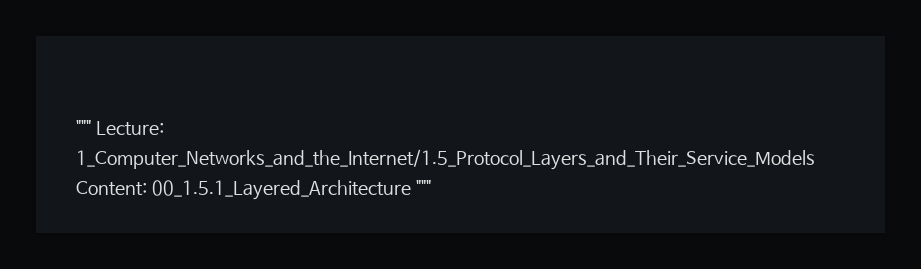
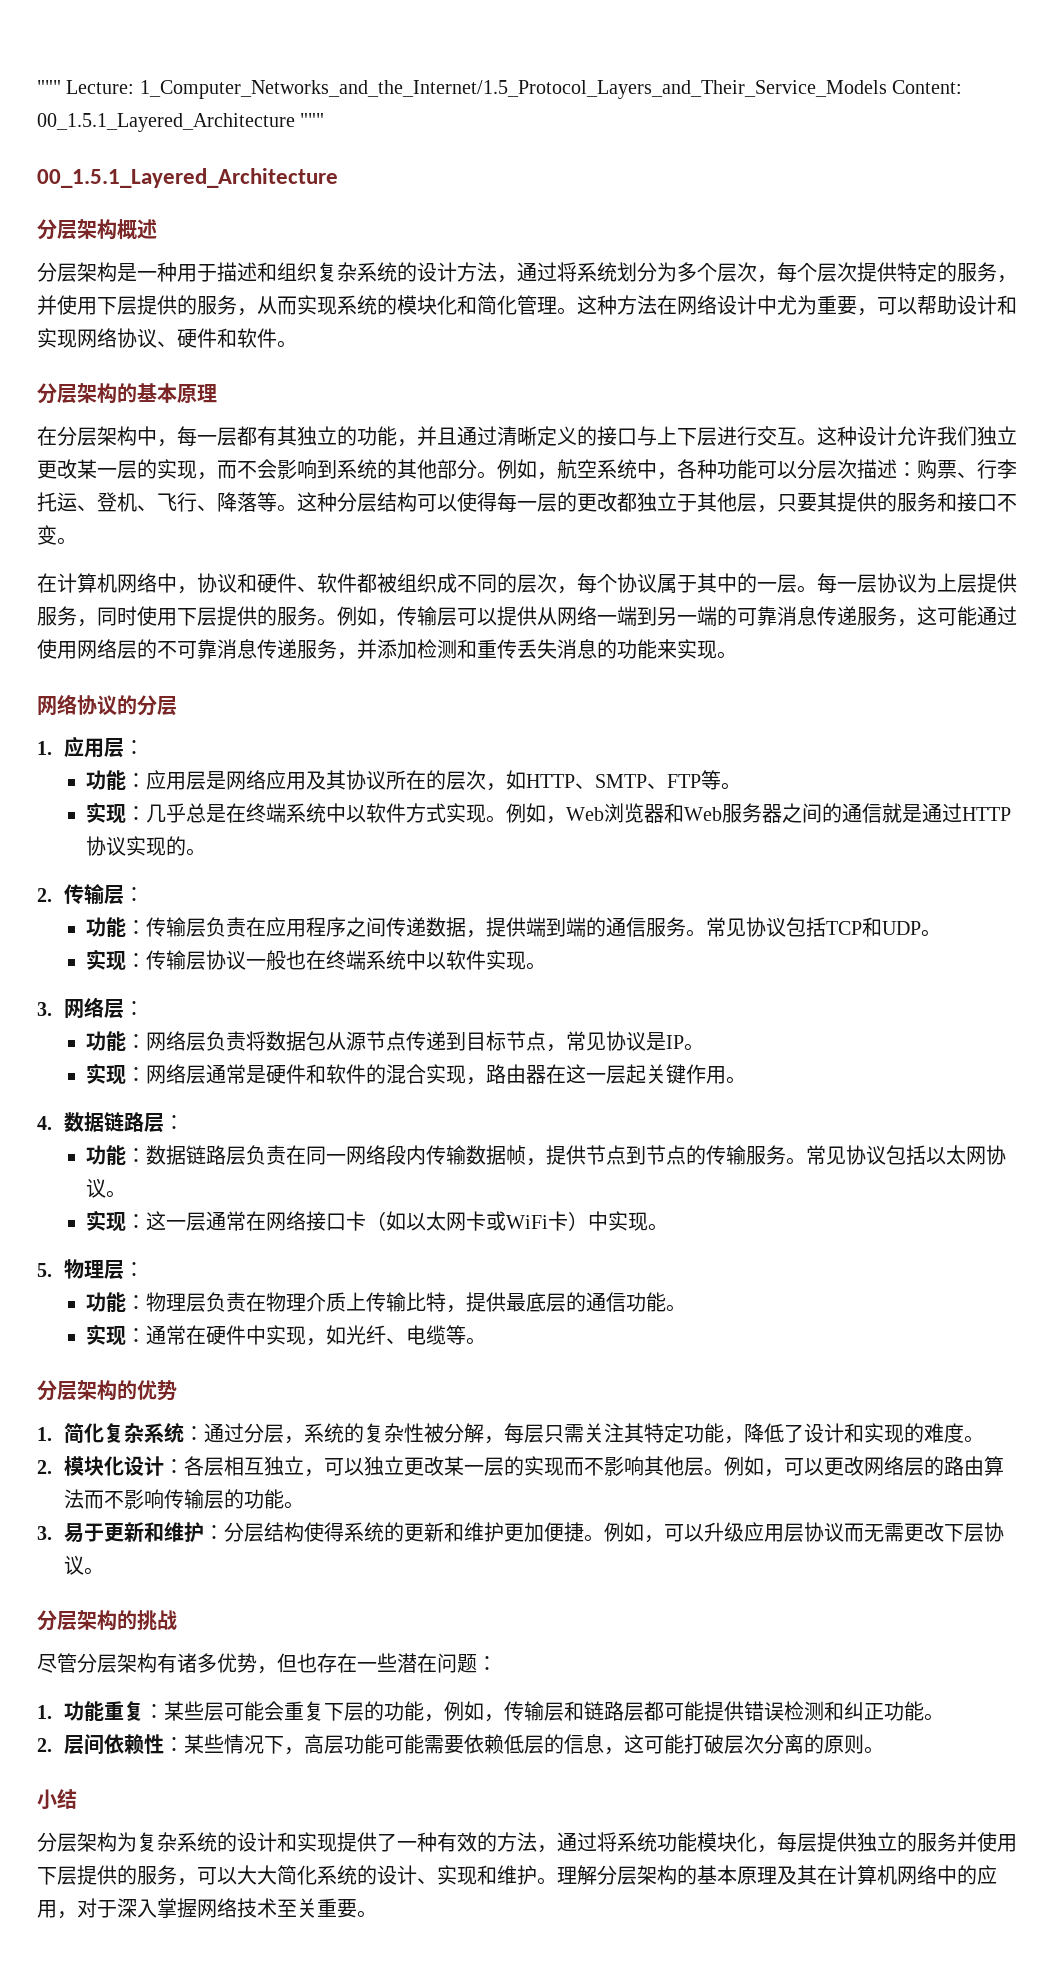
  """ Lecture: 1_Computer_Networks_and_the_Internet/1.5_Protocol_Layers_and_Their_Service_Models Content: 00_1.5.1_Layered_Architecture """
+ 00_1.5.1_Layered_Architecture
+ 分层架构概述
+ 分层架构是一种用于描述和组织复杂系统的设计方法，通过将系统划分为多个层次，每个层次提供特定的服务，并使用下层提供的服务，从而实现系统的模块化和简化管理。这种方法在网络设计中尤为重要，可以帮助设计和实现网络协议、硬件和软件。
+ 分层架构的基本原理
+ 在分层架构中，每一层都有其独立的功能，并且通过清晰定义的接口与上下层进行交互。这种设计允许我们独立更改某一层的实现，而不会影响到系统的其他部分。例如，航空系统中，各种功能可以分层次描述：购票、行李托运、登机、飞行、降落等。这种分层结构可以使得每一层的更改都独立于其他层，只要其提供的服务和接口不变。
+ 在计算机网络中，协议和硬件、软件都被组织成不同的层次，每个协议属于其中的一层。每一层协议为上层提供服务，同时使用下层提供的服务。例如，传输层可以提供从网络一端到另一端的可靠消息传递服务，这可能通过使用网络层的不可靠消息传递服务，并添加检测和重传丢失消息的功能来实现。
+ 网络协议的分层
+ 1.应用层：
+ 功能：应用层是网络应用及其协议所在的层次，如HTTP、SMTP、FTP等。
+ 实现：几乎总是在终端系统中以软件方式实现。例如，Web浏览器和Web服务器之间的通信就是通过HTTP协议实现的。
+ 2.传输层：
+ 功能：传输层负责在应用程序之间传递数据，提供端到端的通信服务。常见协议包括TCP和UDP。
+ 实现：传输层协议一般也在终端系统中以软件实现。
+ 3.网络层：
+ 功能：网络层负责将数据包从源节点传递到目标节点，常见协议是IP。
+ 实现：网络层通常是硬件和软件的混合实现，路由器在这一层起关键作用。
+ 4.数据链路层：
+ 功能：数据链路层负责在同一网络段内传输数据帧，提供节点到节点的传输服务。常见协议包括以太网协议。
+ 实现：这一层通常在网络接口卡（如以太网卡或WiFi卡）中实现。
+ 5.物理层：
+ 功能：物理层负责在物理介质上传输比特，提供最底层的通信功能。
+ 实现：通常在硬件中实现，如光纤、电缆等。
+ 分层架构的优势
+ 1.简化复杂系统：通过分层，系统的复杂性被分解，每层只需关注其特定功能，降低了设计和实现的难度。
+ 2.模块化设计：各层相互独立，可以独立更改某一层的实现而不影响其他层。例如，可以更改网络层的路由算法而不影响传输层的功能。
+ 3.易于更新和维护：分层结构使得系统的更新和维护更加便捷。例如，可以升级应用层协议而无需更改下层协议。
+ 分层架构的挑战
+ 尽管分层架构有诸多优势，但也存在一些潜在问题：
+ 1.功能重复：某些层可能会重复下层的功能，例如，传输层和链路层都可能提供错误检测和纠正功能。
+ 2.层间依赖性：某些情况下，高层功能可能需要依赖低层的信息，这可能打破层次分离的原则。
+ 小结
+ 分层架构为复杂系统的设计和实现提供了一种有效的方法，通过将系统功能模块化，每层提供独立的服务并使用下层提供的服务，可以大大简化系统的设计、实现和维护。理解分层架构的基本原理及其在计算机网络中的应用，对于深入掌握网络技术至关重要。

